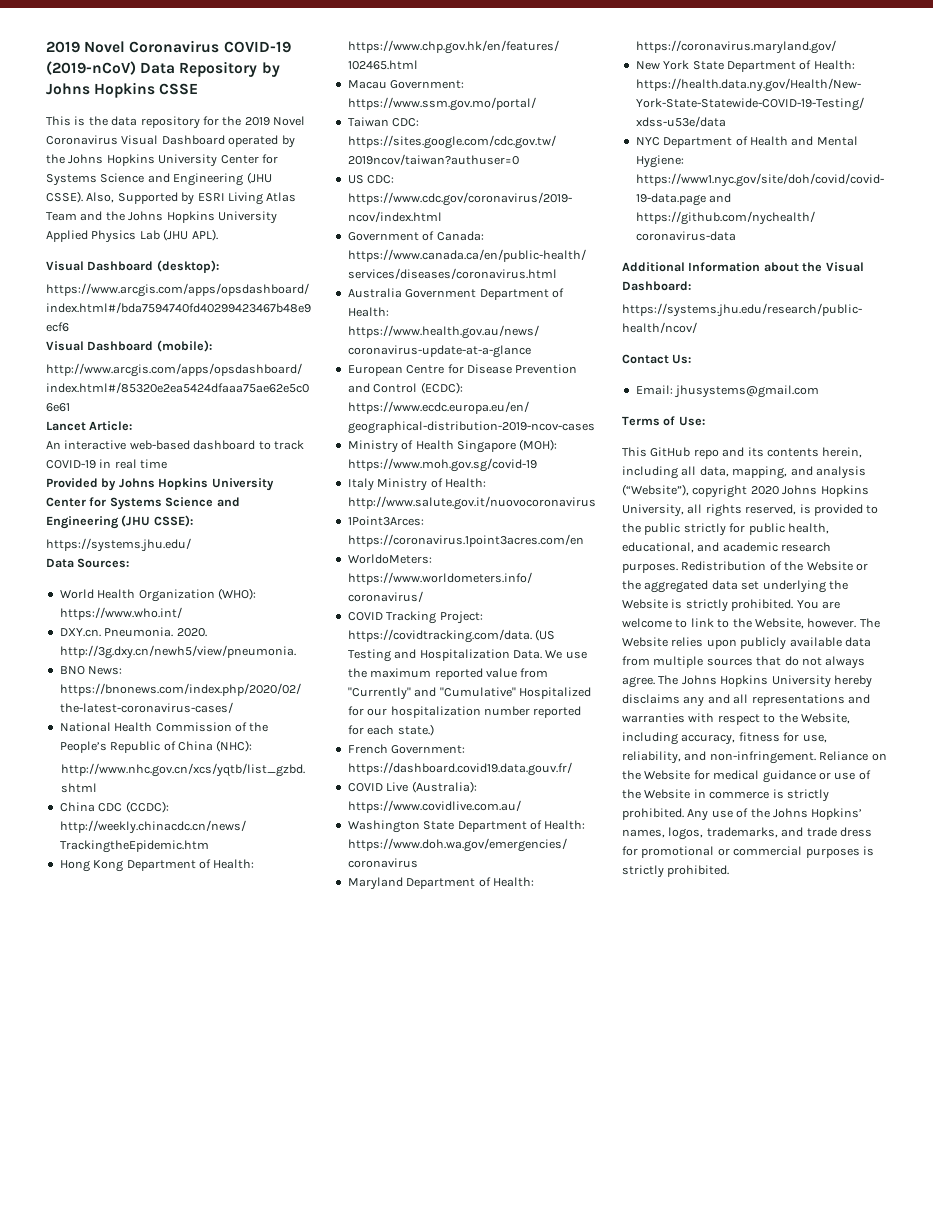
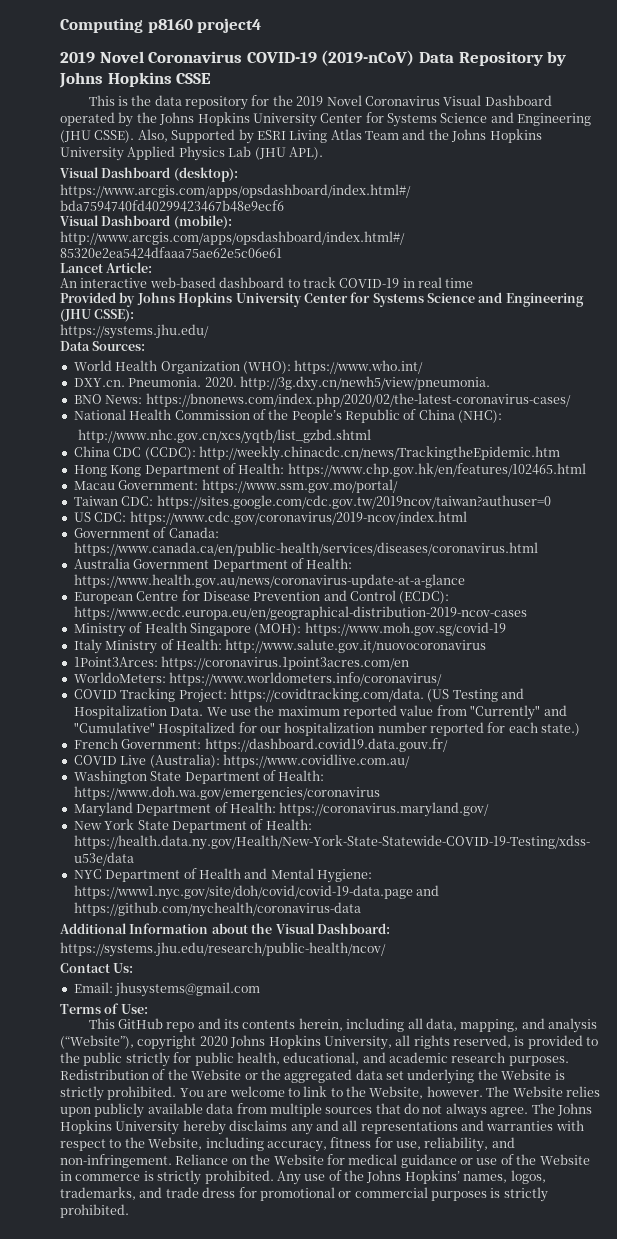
+ Computing p8160 project4

